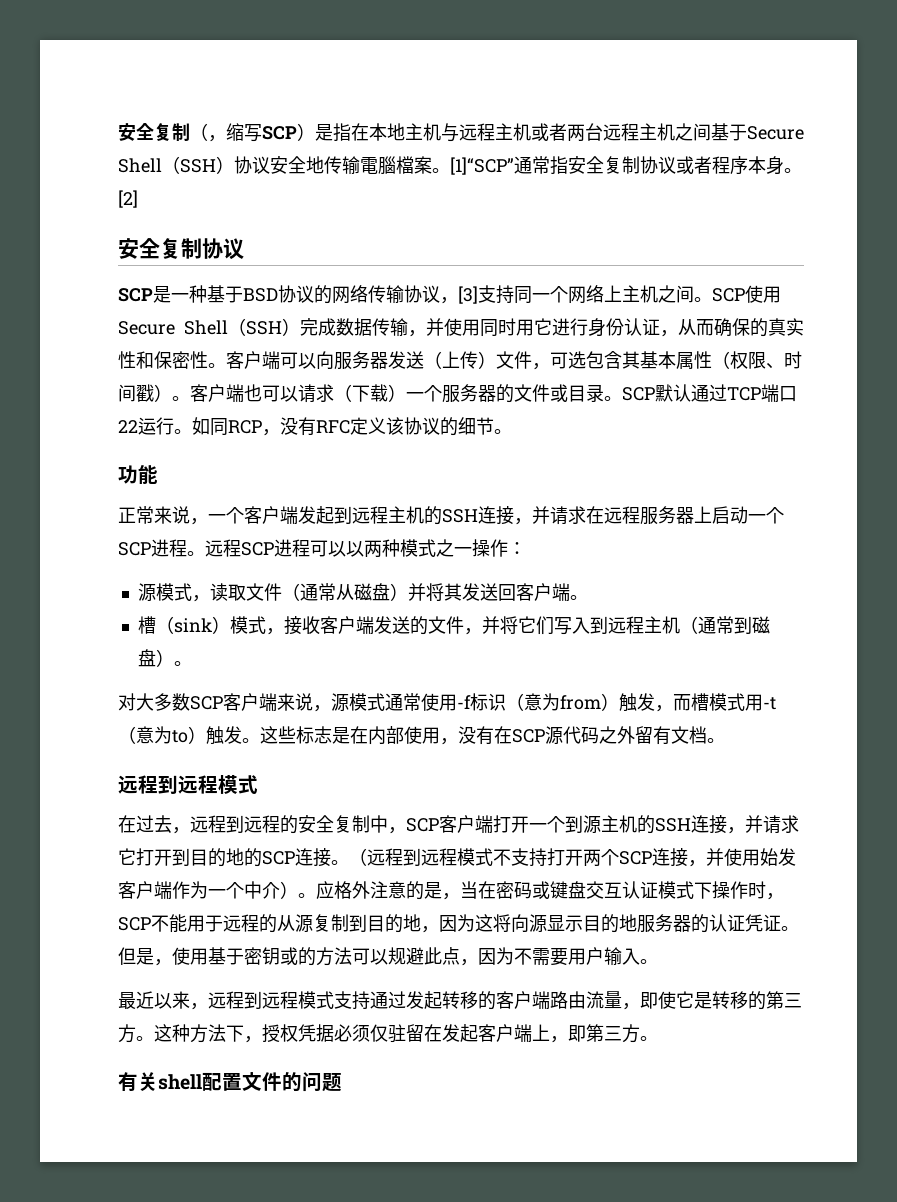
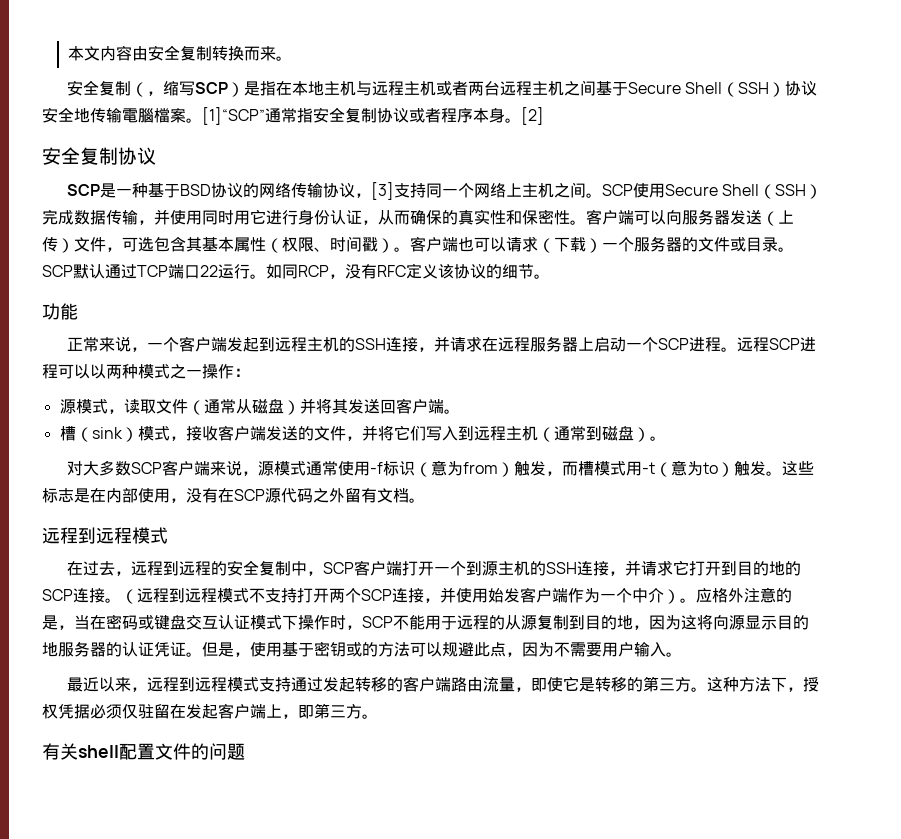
+ 本文内容由安全复制转换而来。

